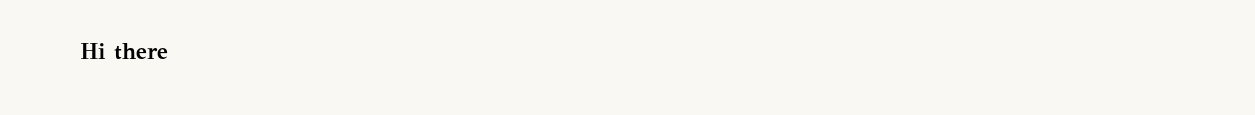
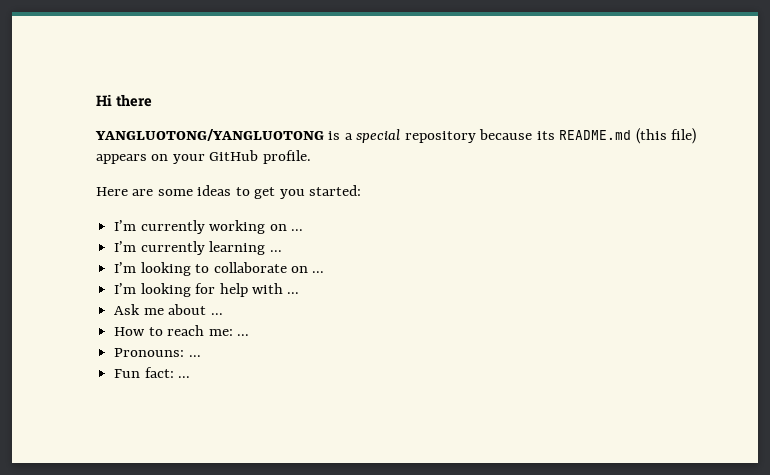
+ YANGLUOTONG/YANGLUOTONG is a special repository because its README.md (this file) appears on your GitHub profile.
+ Here are some ideas to get you started:
+ I’m currently working on ...
+ I’m currently learning ...
+ I’m looking to collaborate on ...
+ I’m looking for help with ...
+ Ask me about ...
+ How to reach me: ...
+ Pronouns: ...
+ Fun fact: ...

